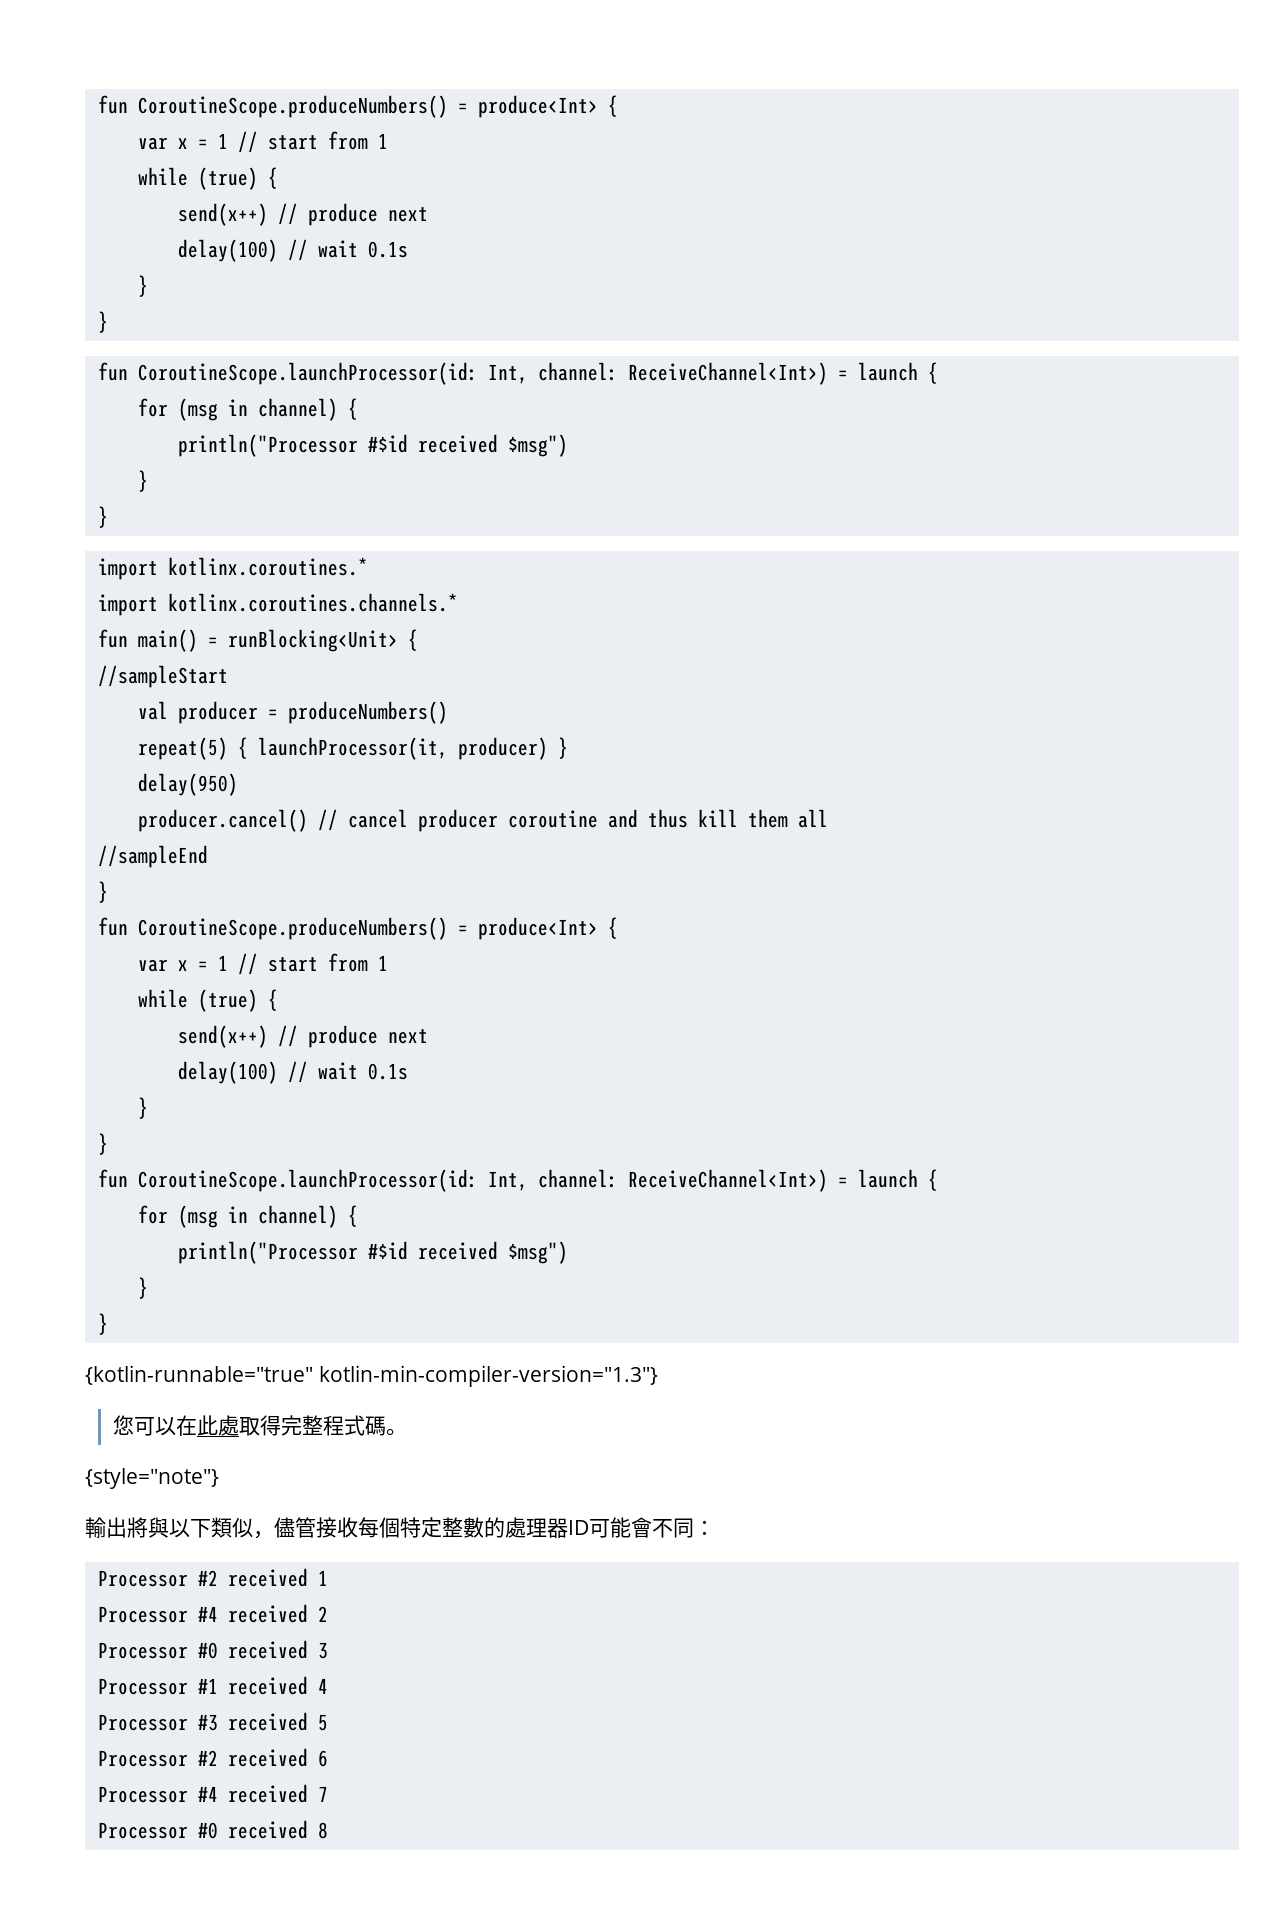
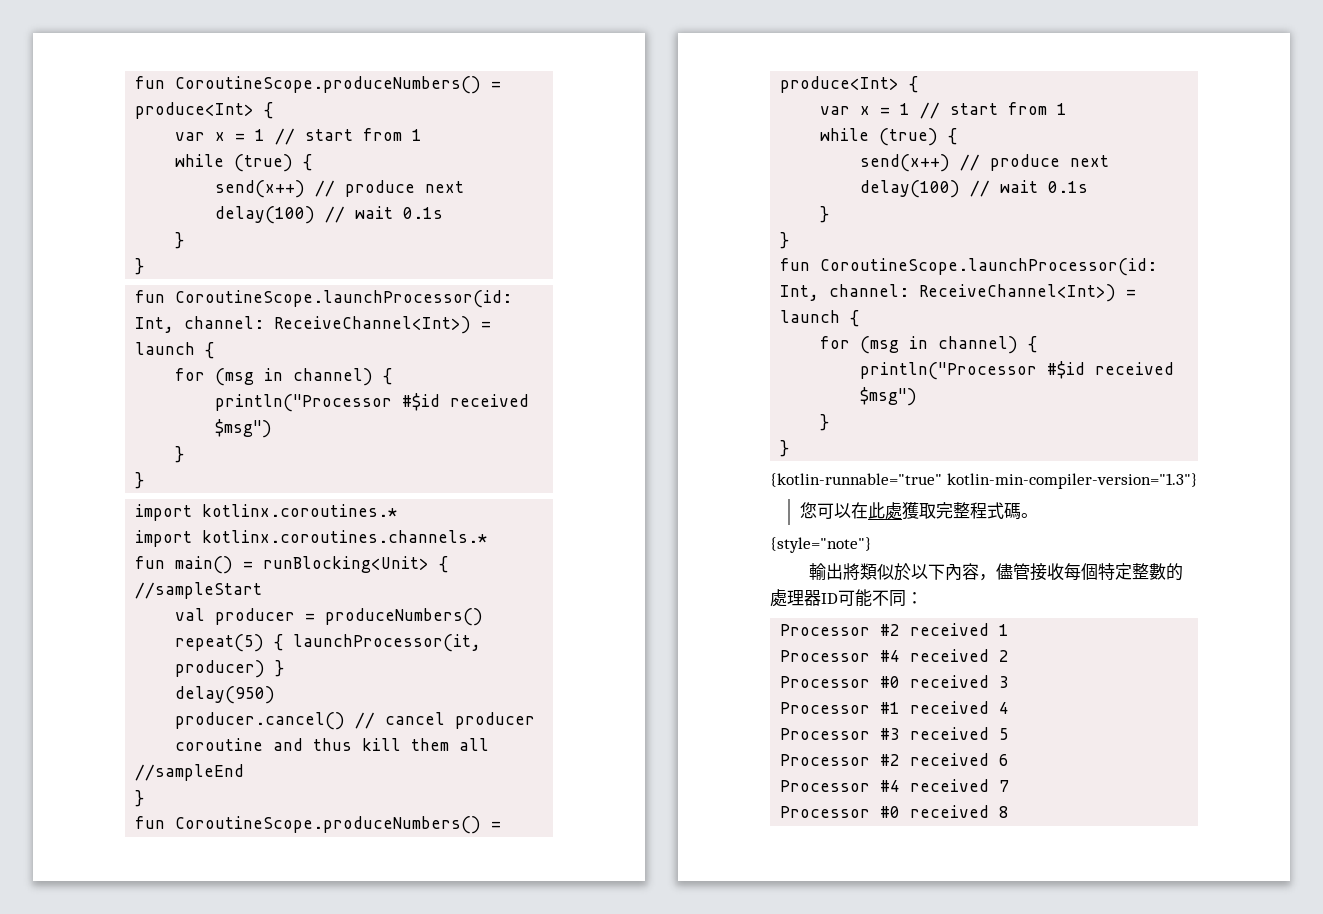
- 您可以在此處取得完整程式碼。
+ 您可以在此處獲取完整程式碼。
- 輸出將與以下類似，儘管接收每個特定整數的處理器ID可能會不同：
+ 輸出將類似於以下內容，儘管接收每個特定整數的處理器ID可能不同：

